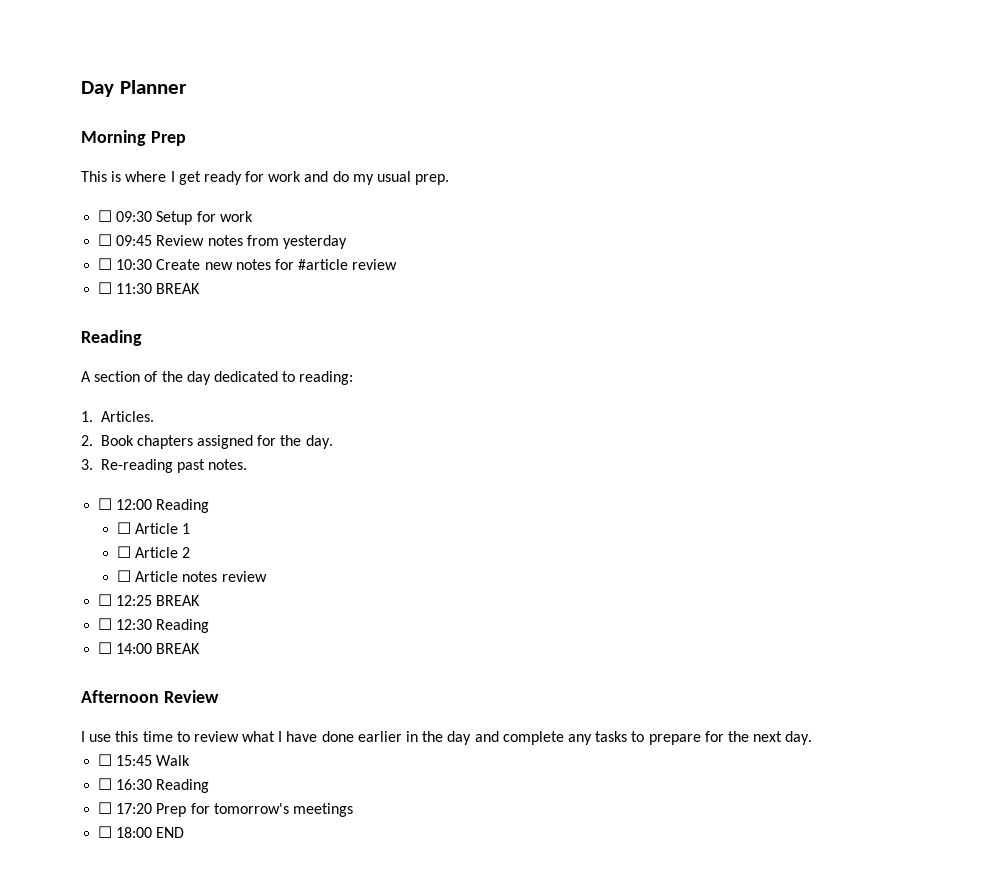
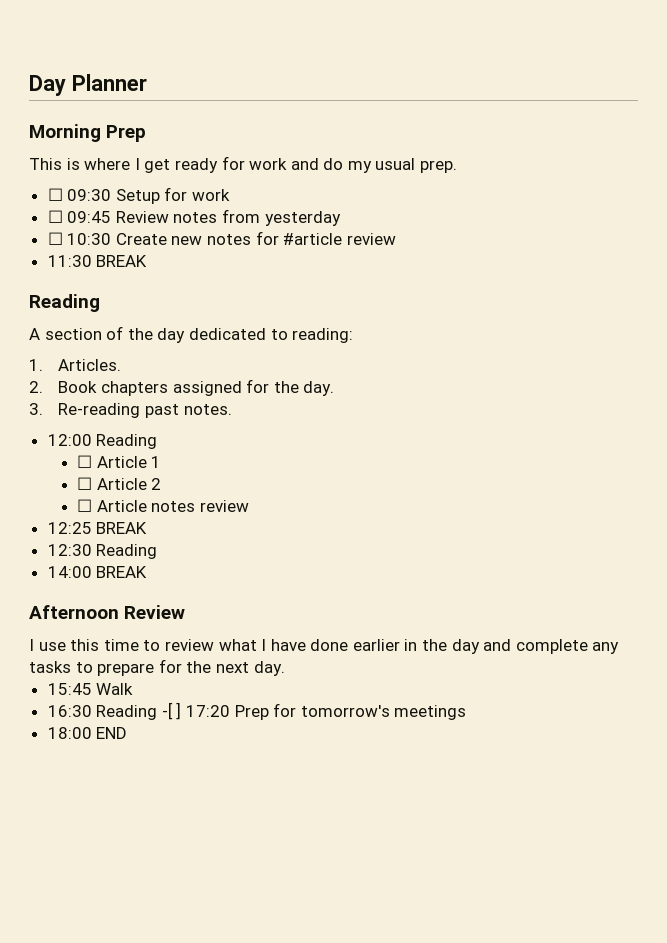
- ☐ 11:30 BREAK
+ 11:30 BREAK
- ☐ 12:00 Reading
+ 12:00 Reading
- ☐ 12:25 BREAK
+ 12:25 BREAK
- ☐ 12:30 Reading
+ 12:30 Reading
- ☐ 14:00 BREAK
+ 14:00 BREAK
- ☐ 15:45 Walk
+ 15:45 Walk
- ☐ 16:30 Reading
- ☐ 17:20 Prep for tomorrow's meetings
+ 16:30 Reading -[ ] 17:20 Prep for tomorrow's meetings
- ☐ 18:00 END
+ 18:00 END

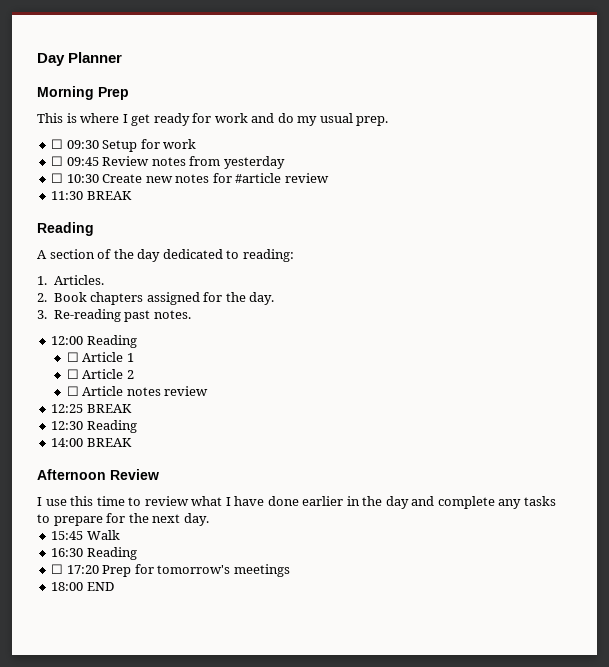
- 16:30 Reading -[ ] 17:20 Prep for tomorrow's meetings
+ 16:30 Reading
+ ☐ 17:20 Prep for tomorrow's meetings

